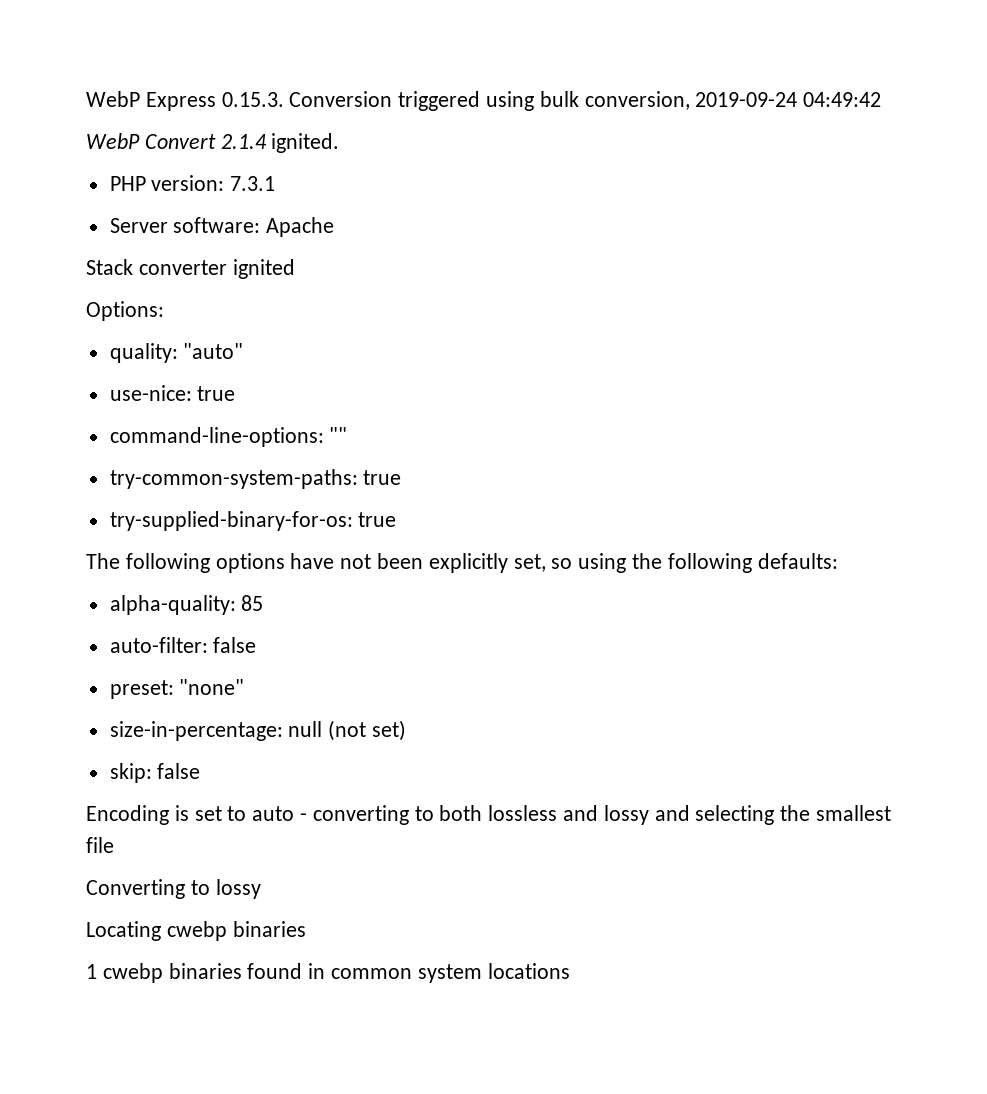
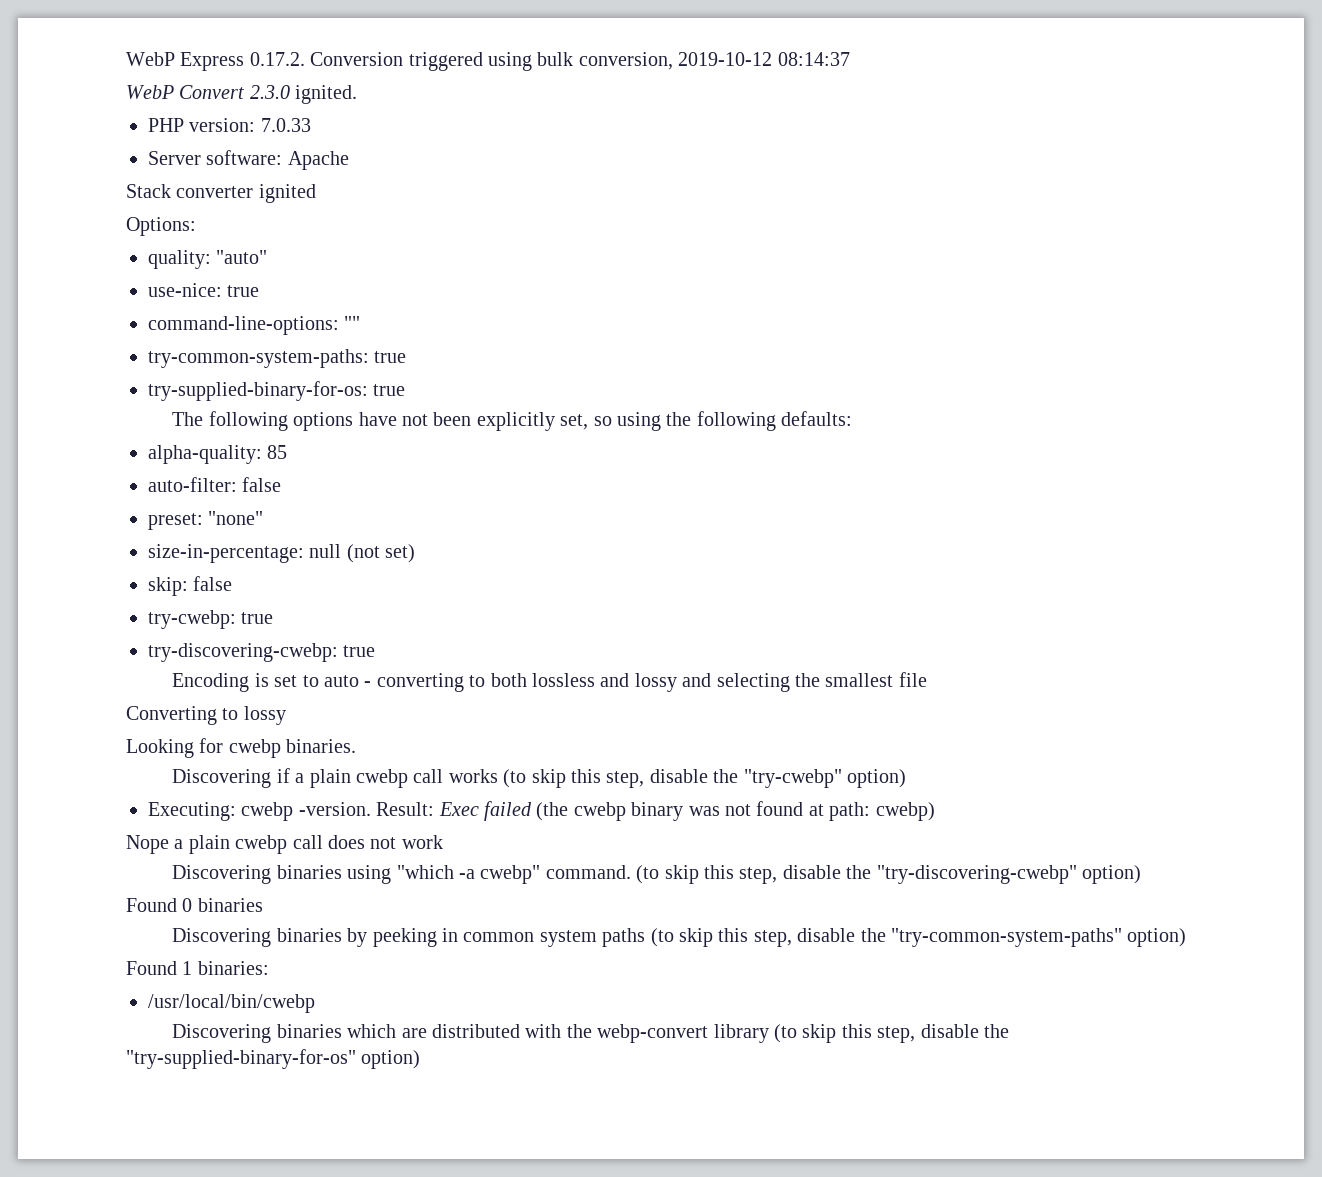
- WebP Express 0.15.3. Conversion triggered using bulk conversion, 2019-09-24 04:49:42
+ WebP Express 0.17.2. Conversion triggered using bulk conversion, 2019-10-12 08:14:37
- WebP Convert 2.1.4 ignited.
+ WebP Convert 2.3.0 ignited.
- PHP version: 7.3.1
+ PHP version: 7.0.33
+ try-cwebp: true
+ try-discovering-cwebp: true
- Locating cwebp binaries
- 1 cwebp binaries found in common system locations
+ Looking for cwebp binaries.
+ Discovering if a plain cwebp call works (to skip this step, disable the "try-cwebp" option)
+ Executing: cwebp -version. Result: Exec failed (the cwebp binary was not found at path: cwebp)
+ Nope a plain cwebp call does not work
+ Discovering binaries using "which -a cwebp" command. (to skip this step, disable the "try-discovering-cwebp" option)
+ Found 0 binaries
+ Discovering binaries by peeking in common system paths (to skip this step, disable the "try-common-system-paths" option)
+ Found 1 binaries:
+ /usr/local/bin/cwebp
+ Discovering binaries which are distributed with the webp-convert library (to skip this step, disable the "try-supplied-binary-for-os" option)

